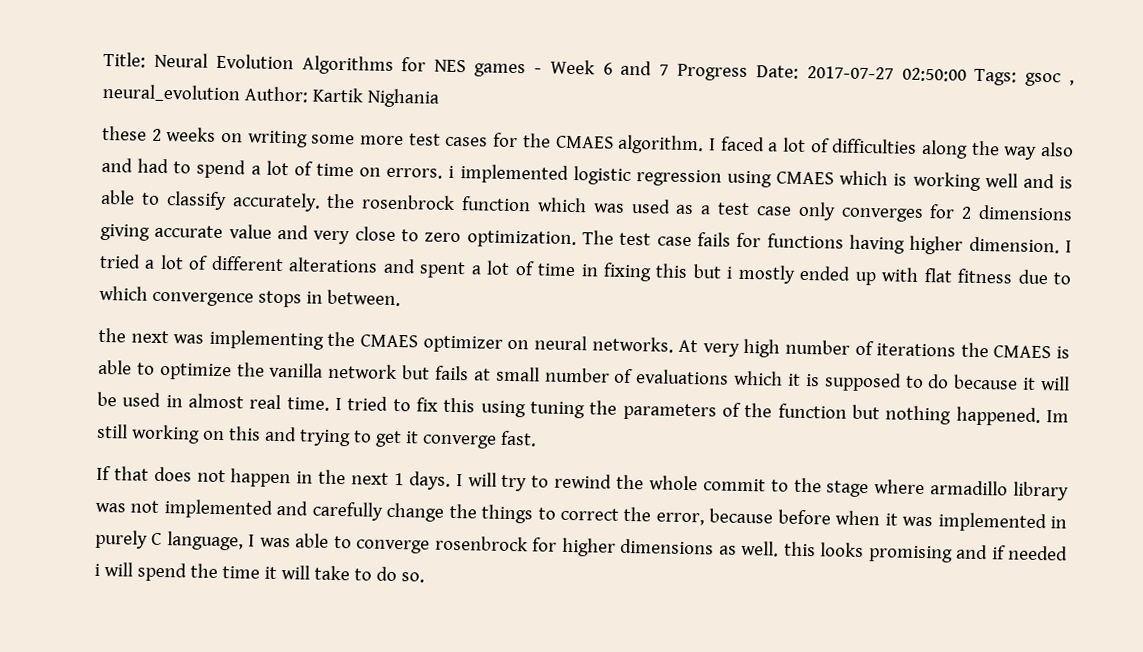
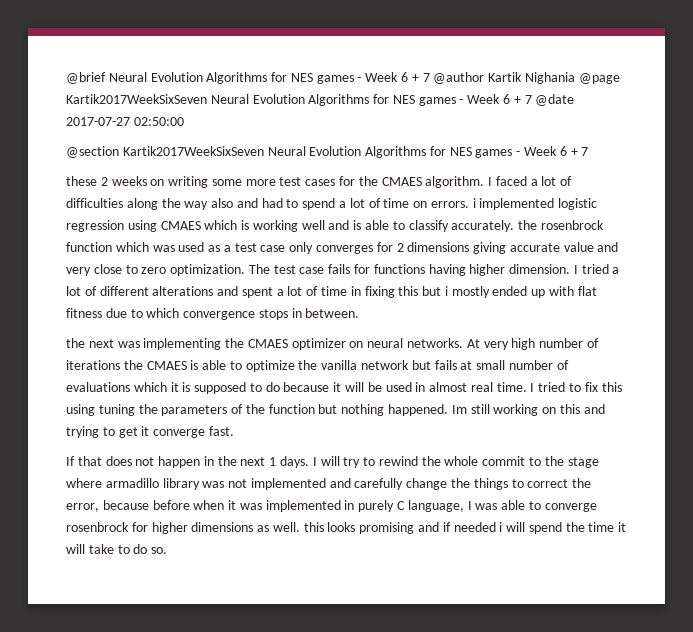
- Title: Neural Evolution Algorithms for NES games - Week 6 and 7 Progress Date: 2017-07-27 02:50:00 Tags: gsoc , neural_evolution Author: Kartik Nighania
+ @brief Neural Evolution Algorithms for NES games - Week 6 + 7 @author Kartik Nighania @page Kartik2017WeekSixSeven Neural Evolution Algorithms for NES games - Week 6 + 7 @date 2017-07-27 02:50:00
+ @section Kartik2017WeekSixSeven Neural Evolution Algorithms for NES games - Week 6 + 7

